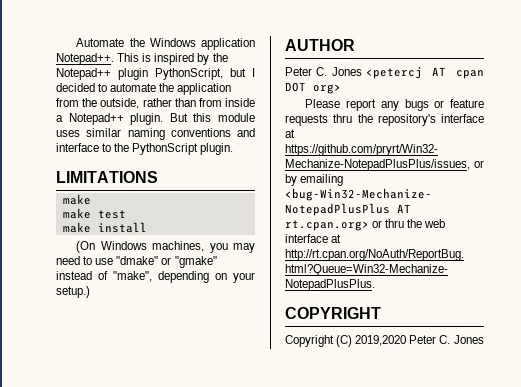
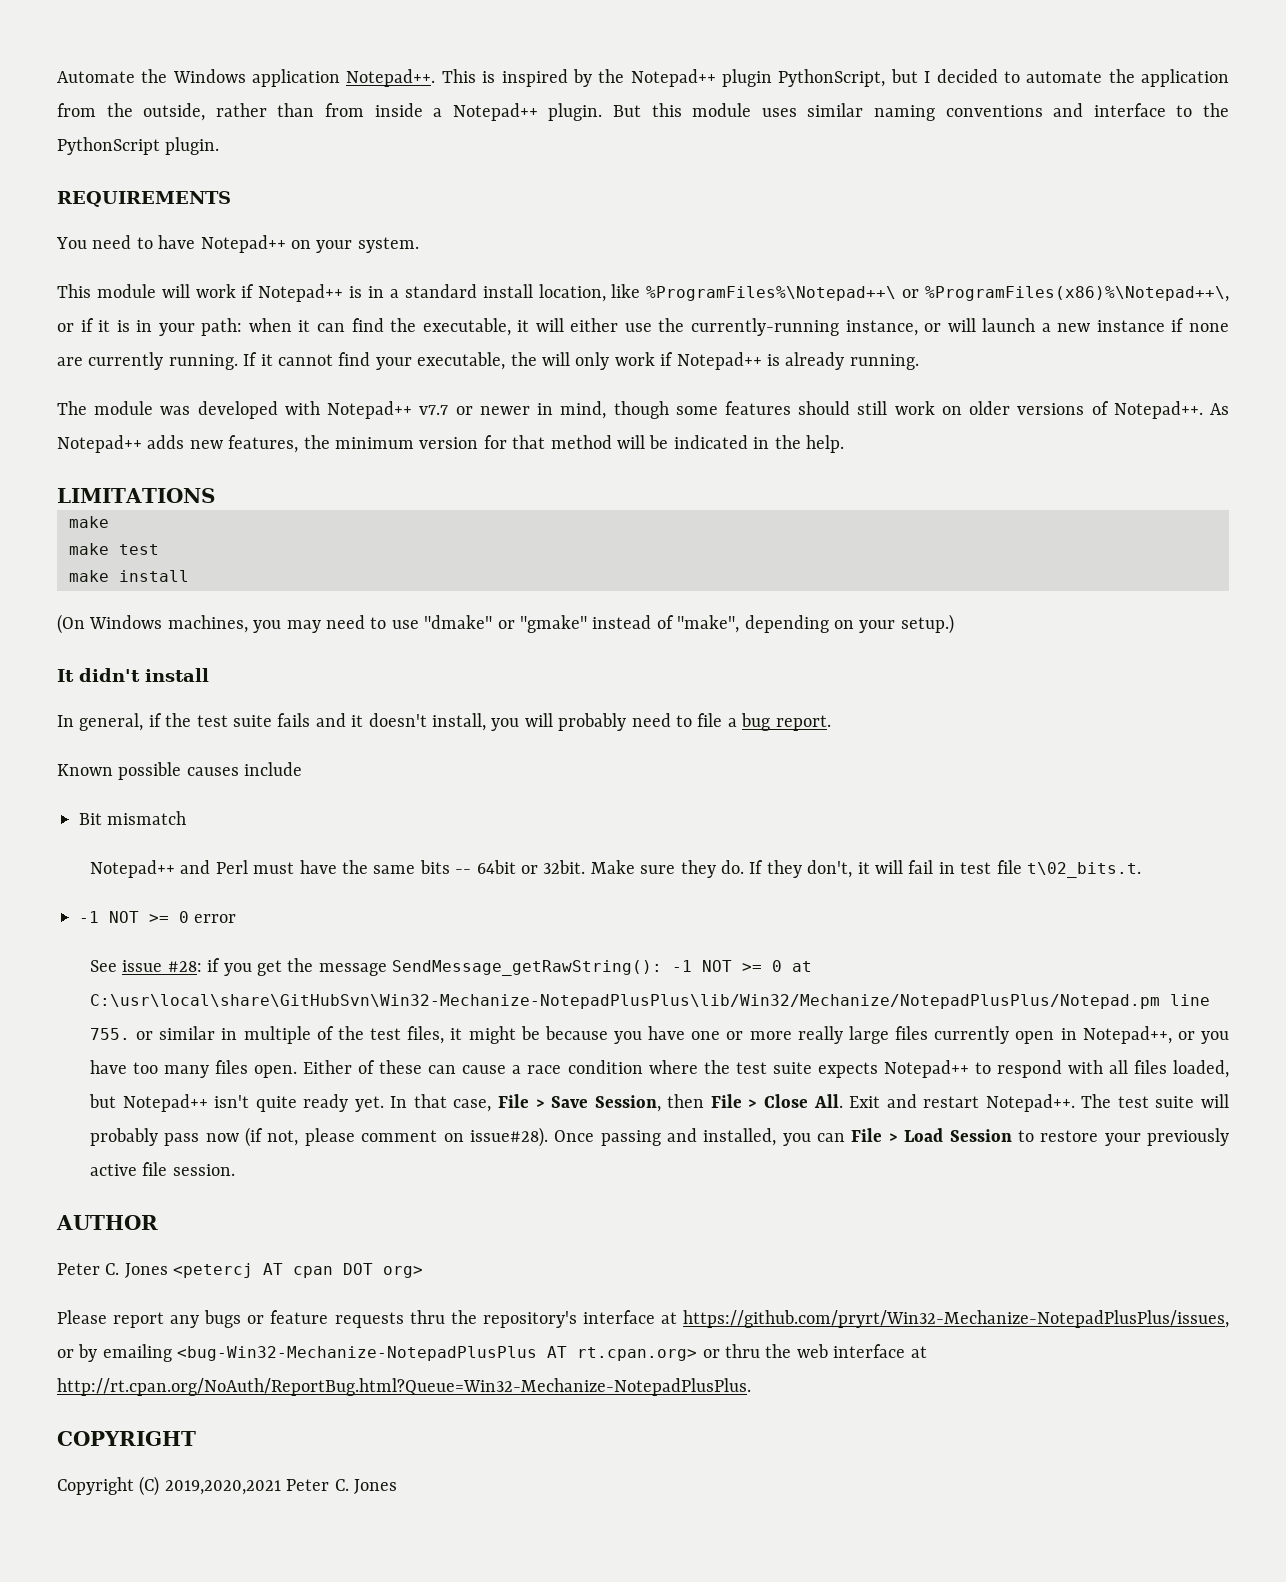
+ REQUIREMENTS
+ You need to have Notepad++ on your system.
+ This module will work if Notepad++ is in a standard install location, like %ProgramFiles%\Notepad++\ or %ProgramFiles(x86)%\Notepad++\, or if it is in your path: when it can find the executable, it will either use the currently-running instance, or will launch a new instance if none are currently running. If it cannot find your executable, the will only work if Notepad++ is already running.
+ The module was developed with Notepad++ v7.7 or newer in mind, though some features should still work on older versions of Notepad++. As Notepad++ adds new features, the minimum version for that method will be indicated in the help.
+ It didn't install
+ In general, if the test suite fails and it doesn't install, you will probably need to file a bug report.
+ Known possible causes include
+ Bit mismatch
+ Notepad++ and Perl must have the same bits -- 64bit or 32bit. Make sure they do. If they don't, it will fail in test file t\02_bits.t.
+ -1 NOT >= 0 error
+ See issue #28: if you get the message SendMessage_getRawString(): -1 NOT >= 0 at C:\usr\local\share\GitHubSvn\Win32-Mechanize-NotepadPlusPlus\lib/Win32/Mechanize/NotepadPlusPlus/Notepad.pm line 755. or similar in multiple of the test files, it might be because you have one or more really large files currently open in Notepad++, or you have too many files open. Either of these can cause a race condition where the test suite expects Notepad++ to respond with all files loaded, but Notepad++ isn't quite ready yet. In that case, File > Save Session, then File > Close All. Exit and restart Notepad++. The test suite will probably pass now (if not, please comment on issue#28). Once passing and installed, you can File > Load Session to restore your previously active file session.
- Copyright (C) 2019,2020 Peter C. Jones
+ Copyright (C) 2019,2020,2021 Peter C. Jones

